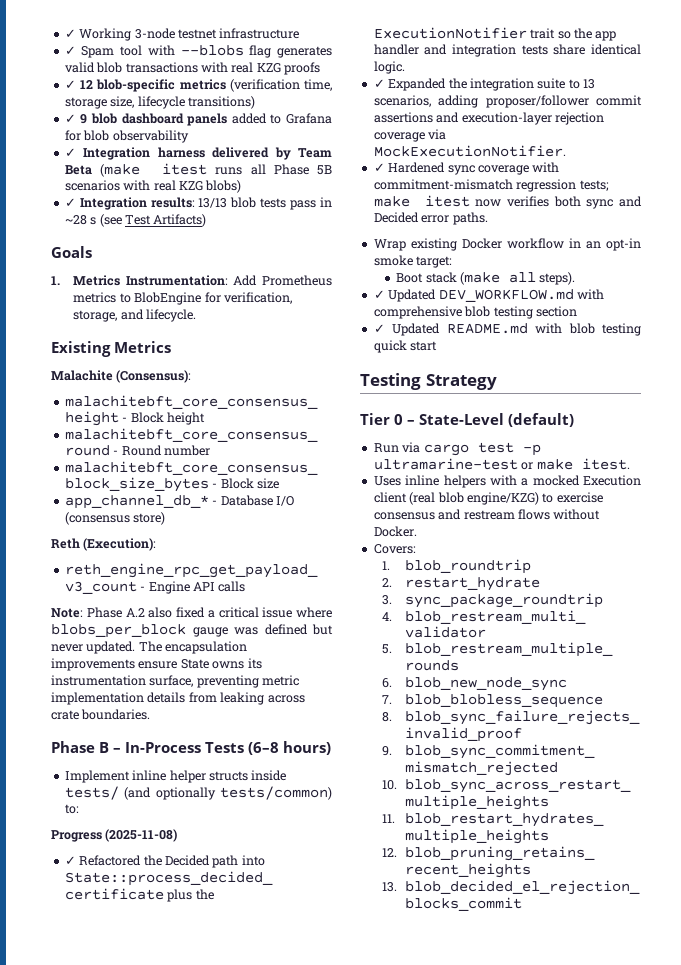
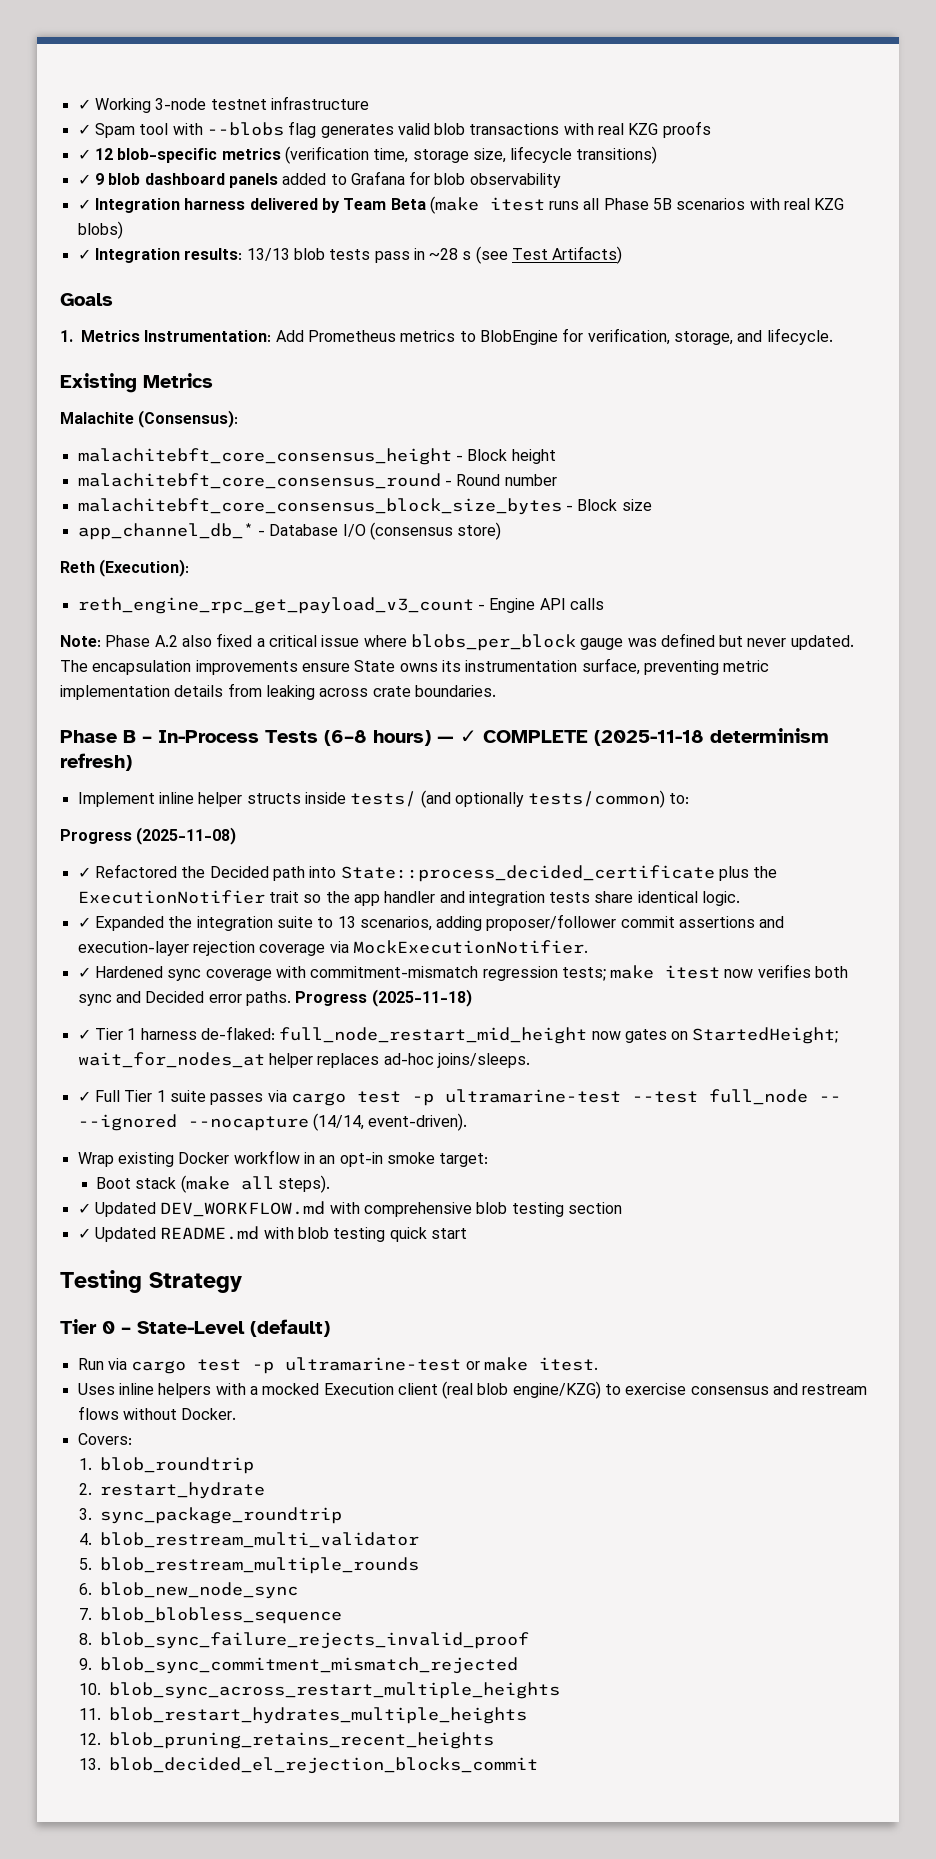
- Phase B – In-Process Tests (6–8 hours)
+ Phase B – In-Process Tests (6–8 hours) — ✓ COMPLETE (2025-11-18 determinism refresh)
+ Progress (2025-11-18)
+ ✓ Tier 1 harness de-flaked: full_node_restart_mid_height now gates on StartedHeight; wait_for_nodes_at helper replaces ad-hoc joins/sleeps.
+ ✓ Full Tier 1 suite passes via cargo test -p ultramarine-test --test full_node -- --ignored --nocapture (14/14, event-driven).

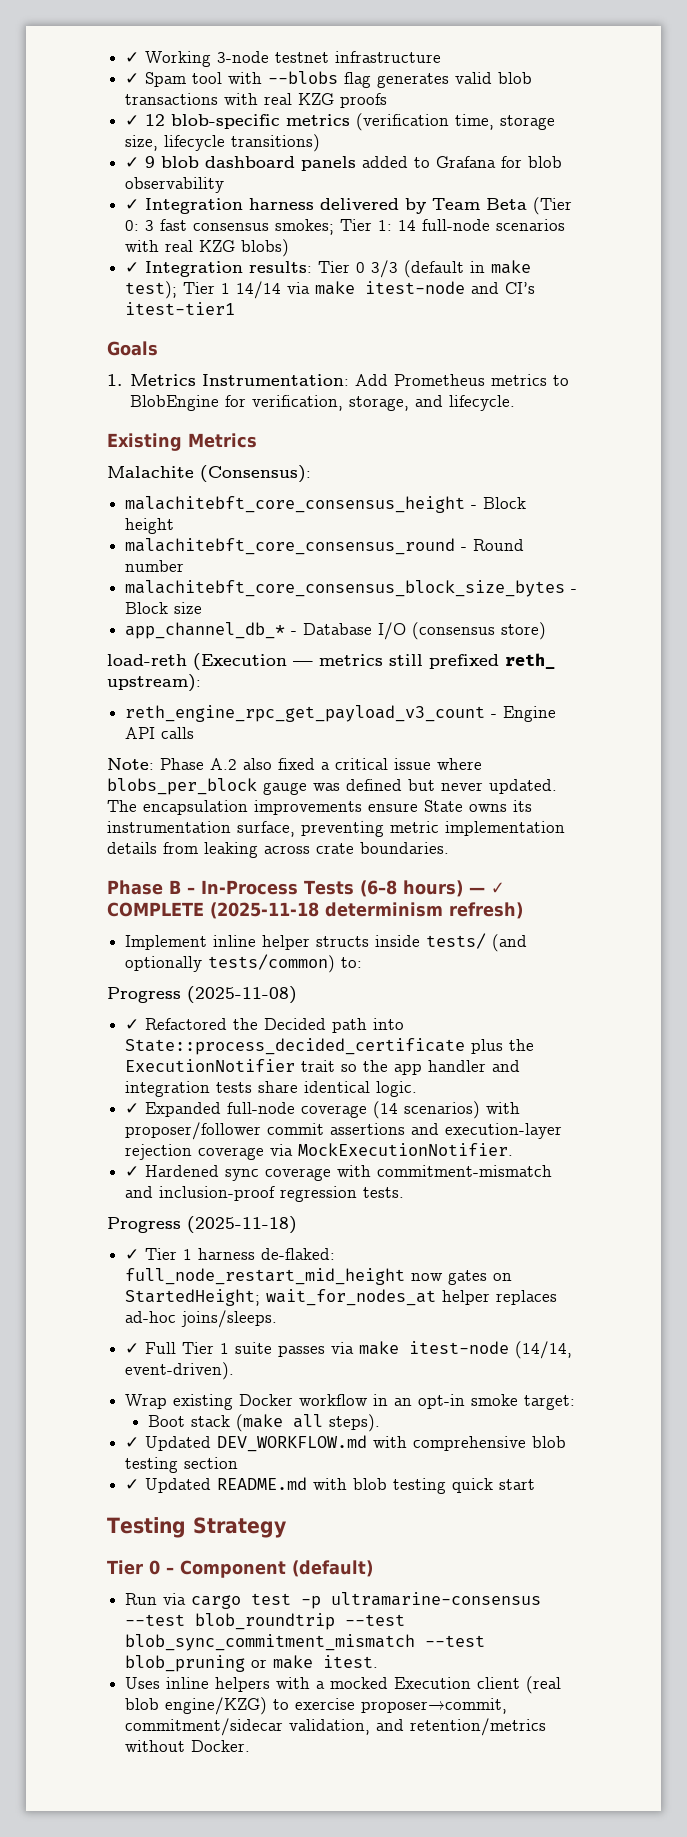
- ✓ Integration harness delivered by Team Beta (make itest runs all Phase 5B scenarios with real KZG blobs)
+ ✓ Integration harness delivered by Team Beta (Tier 0: 3 fast consensus smokes; Tier 1: 14 full-node scenarios with real KZG blobs)
- ✓ Integration results: 13/13 blob tests pass in ~28 s (see Test Artifacts)
+ ✓ Integration results: Tier 0 3/3 (default in make test); Tier 1 14/14 via make itest-node and CI’s itest-tier1
- Reth (Execution):
+ load-reth (Execution — metrics still prefixed reth_ upstream):
- ✓ Expanded the integration suite to 13 scenarios, adding proposer/follower commit assertions and execution-layer rejection coverage via MockExecutionNotifier.
+ ✓ Expanded full-node coverage (14 scenarios) with proposer/follower commit assertions and execution-layer rejection coverage via MockExecutionNotifier.
- ✓ Hardened sync coverage with commitment-mismatch regression tests; make itest now verifies both sync and Decided error paths. Progress (2025-11-18)
+ ✓ Hardened sync coverage with commitment-mismatch and inclusion-proof regression tests.
+ Progress (2025-11-18)
- ✓ Full Tier 1 suite passes via cargo test -p ultramarine-test --test full_node -- --ignored --nocapture (14/14, event-driven).
+ ✓ Full Tier 1 suite passes via make itest-node (14/14, event-driven).
- Tier 0 – State-Level (default)
+ Tier 0 – Component (default)
- Run via cargo test -p ultramarine-test or make itest.
+ Run via cargo test -p ultramarine-consensus --test blob_roundtrip --test blob_sync_commitment_mismatch --test blob_pruning or make itest.
- Uses inline helpers with a mocked Execution client (real blob engine/KZG) to exercise consensus and restream flows without Docker.
- Covers:
- 1. blob_roundtrip
- 2. restart_hydrate
- 3. sync_package_roundtrip
- 4. blob_restream_multi_validator
- 5. blob_restream_multiple_rounds
- 6. blob_new_node_sync
- 7. blob_blobless_sequence
- 8. blob_sync_failure_rejects_invalid_proof
- 9. blob_sync_commitment_mismatch_rejected
- 10. blob_sync_across_restart_multiple_heights
- 11. blob_restart_hydrates_multiple_heights
- 12. blob_pruning_retains_recent_heights
- 13. blob_decided_el_rejection_blocks_commit
+ Uses inline helpers with a mocked Execution client (real blob engine/KZG) to exercise proposer→commit, commitment/sidecar validation, and retention/metrics without Docker.

